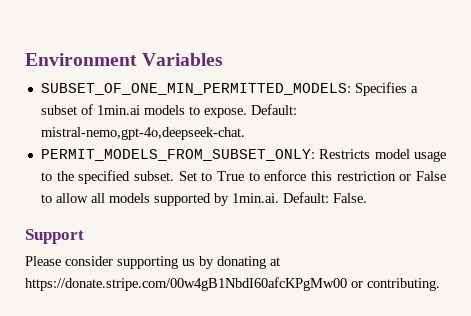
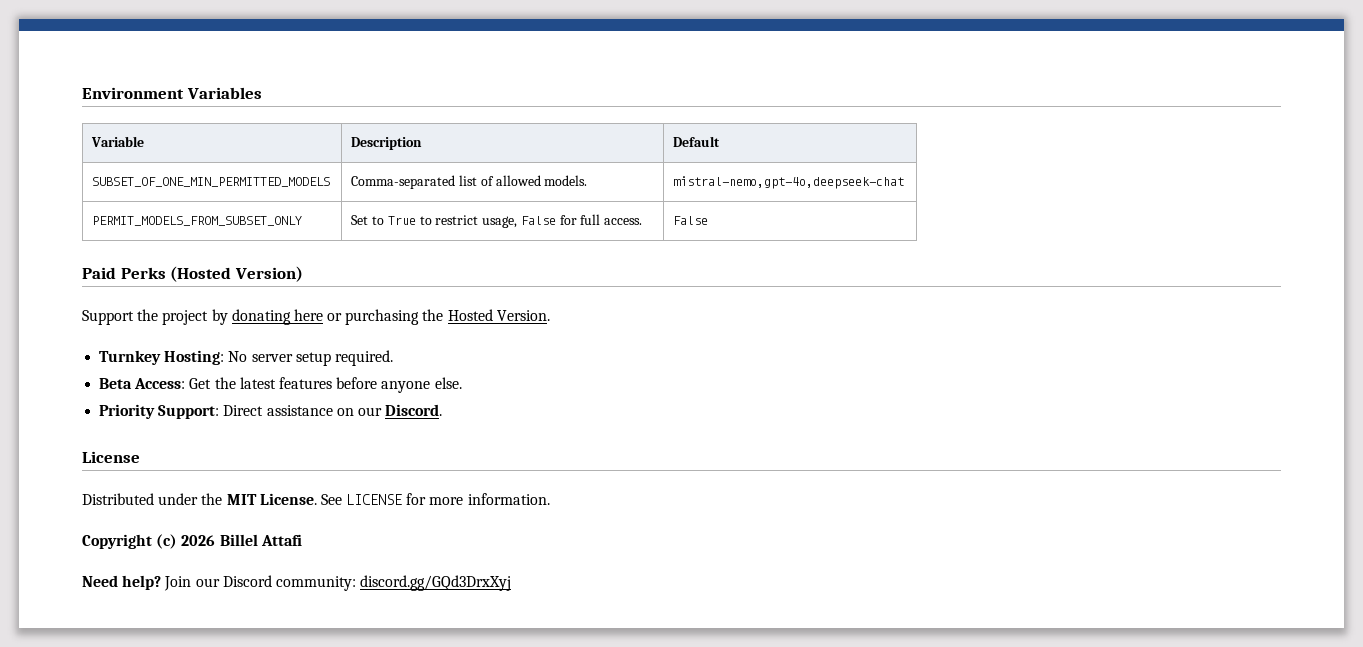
- SUBSET_OF_ONE_MIN_PERMITTED_MODELS: Specifies a subset of 1min.ai models to expose. Default: mistral-nemo,gpt-4o,deepseek-chat.
- PERMIT_MODELS_FROM_SUBSET_ONLY: Restricts model usage to the specified subset. Set to True to enforce this restriction or False to allow all models supported by 1min.ai. Default: False.
- Support
- Please consider supporting us by donating at https://donate.stripe.com/00w4gB1NbdI60afcKPgMw00 or contributing.
+ Variable | Description | Default
+ SUBSET_OF_ONE_MIN_PERMITTED_MODELS | Comma-separated list of allowed models. | mistral-nemo,gpt-4o,deepseek-chat
+ PERMIT_MODELS_FROM_SUBSET_ONLY | Set to True to restrict usage, False for full access. | False
+ Paid Perks (Hosted Version)
+ Support the project by donating here or purchasing the Hosted Version.
+ Turnkey Hosting: No server setup required.
+ Beta Access: Get the latest features before anyone else.
+ Priority Support: Direct assistance on our Discord.
+ License
+ Distributed under the MIT License. See LICENSE for more information.
+ Copyright (c) 2026 Billel Attafi
+ Need help? Join our Discord community: discord.gg/GQd3DrxXyj

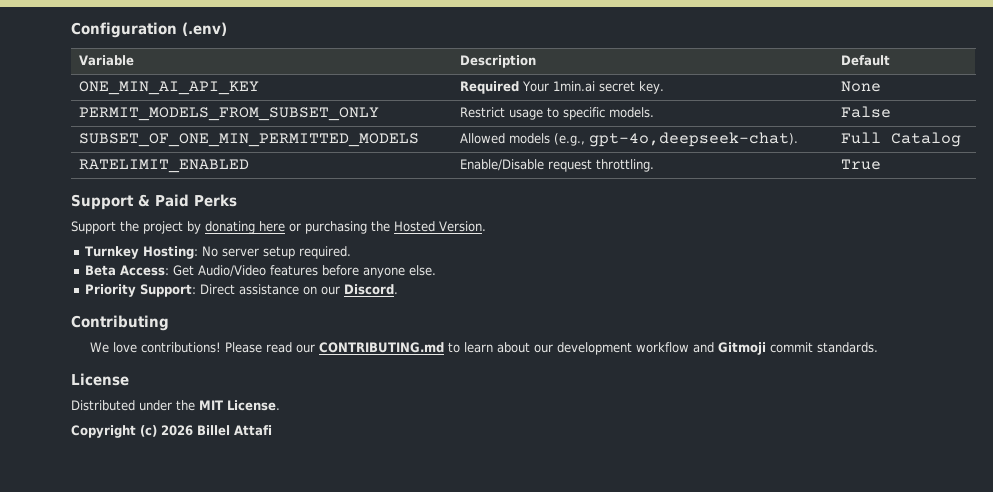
- Environment Variables
+ Configuration (.env)
- SUBSET_OF_ONE_MIN_PERMITTED_MODELS | Comma-separated list of allowed models. | mistral-nemo,gpt-4o,deepseek-chat
- PERMIT_MODELS_FROM_SUBSET_ONLY | Set to True to restrict usage, False for full access. | False
- Paid Perks (Hosted Version)
+ ONE_MIN_AI_API_KEY | Required Your 1min.ai secret key. | None
+ PERMIT_MODELS_FROM_SUBSET_ONLY | Restrict usage to specific models. | False
+ SUBSET_OF_ONE_MIN_PERMITTED_MODELS | Allowed models (e.g., gpt-4o,deepseek-chat). | Full Catalog
+ RATELIMIT_ENABLED | Enable/Disable request throttling. | True
+ Support & Paid Perks
- Beta Access: Get the latest features before anyone else.
+ Beta Access: Get Audio/Video features before anyone else.
+ Contributing
+ We love contributions! Please read our CONTRIBUTING.md to learn about our development workflow and Gitmoji commit standards.
- See LICENSE for more information.
- Need help? Join our Discord community: discord.gg/GQd3DrxXyj

